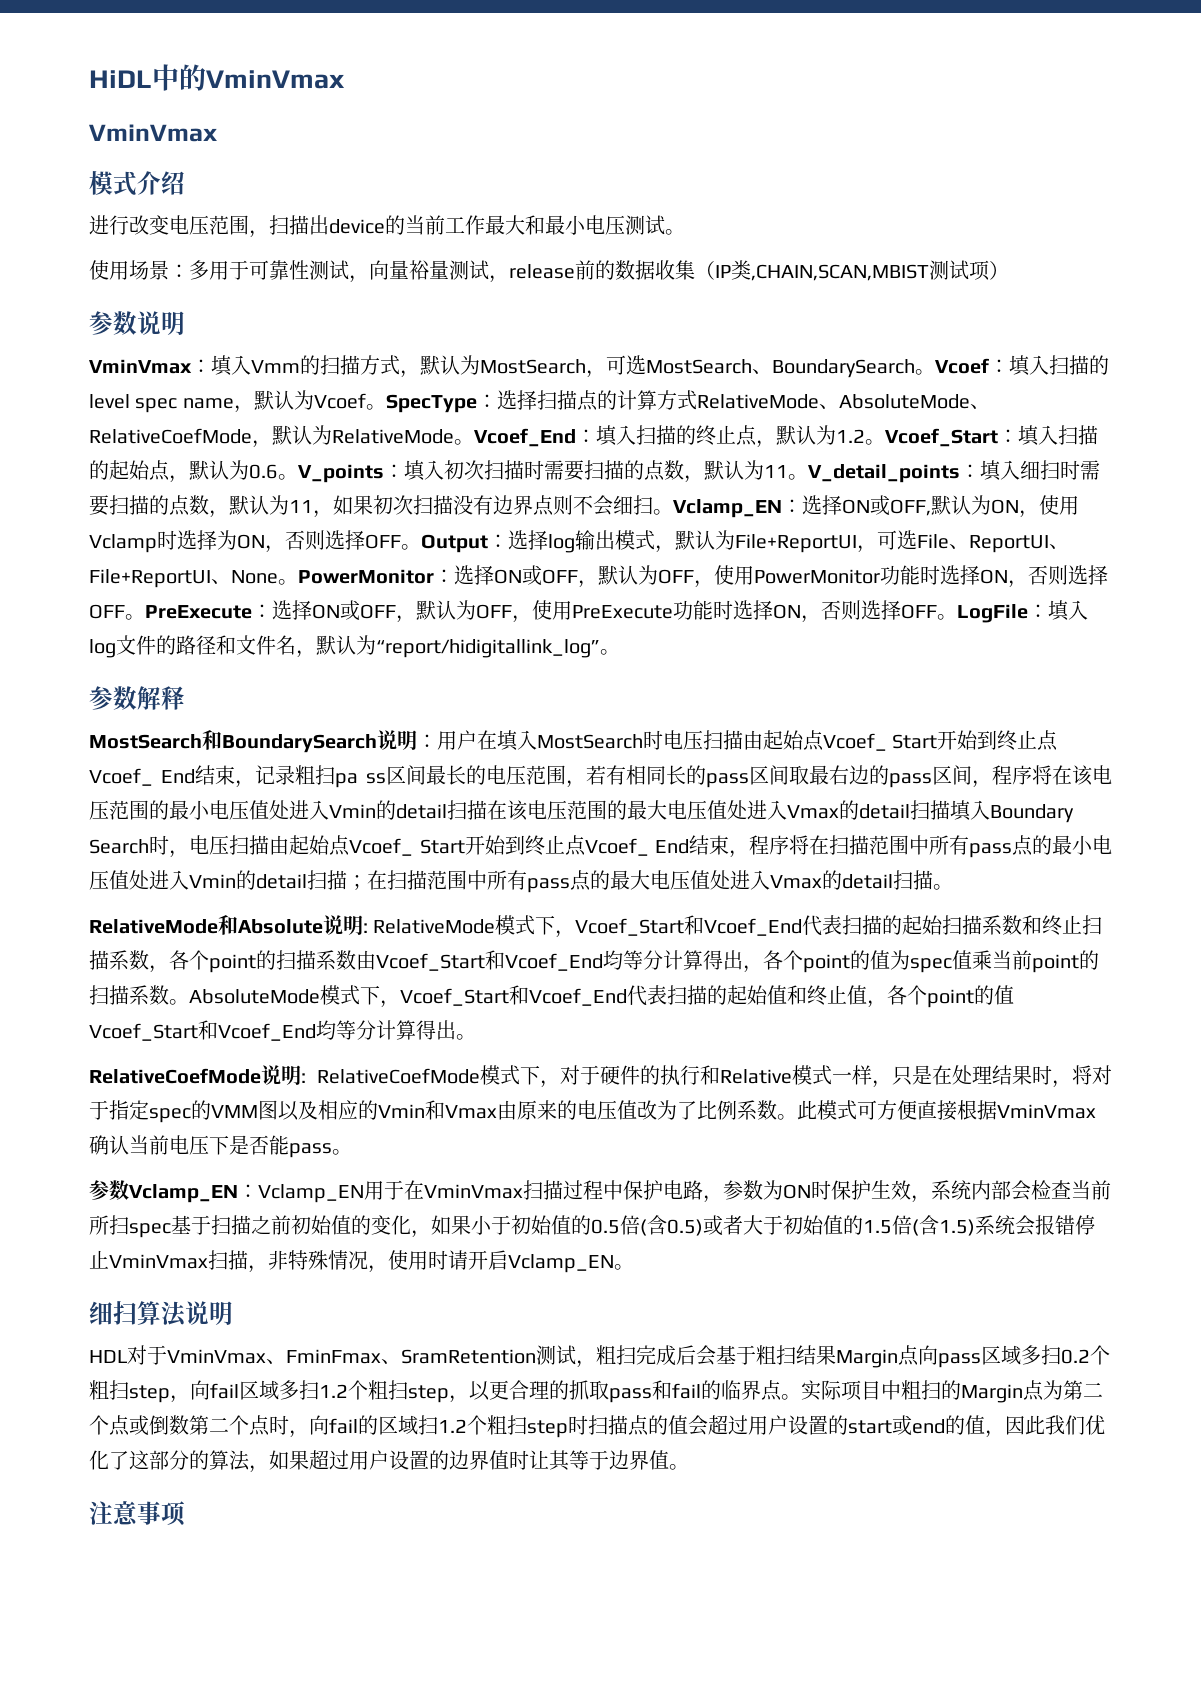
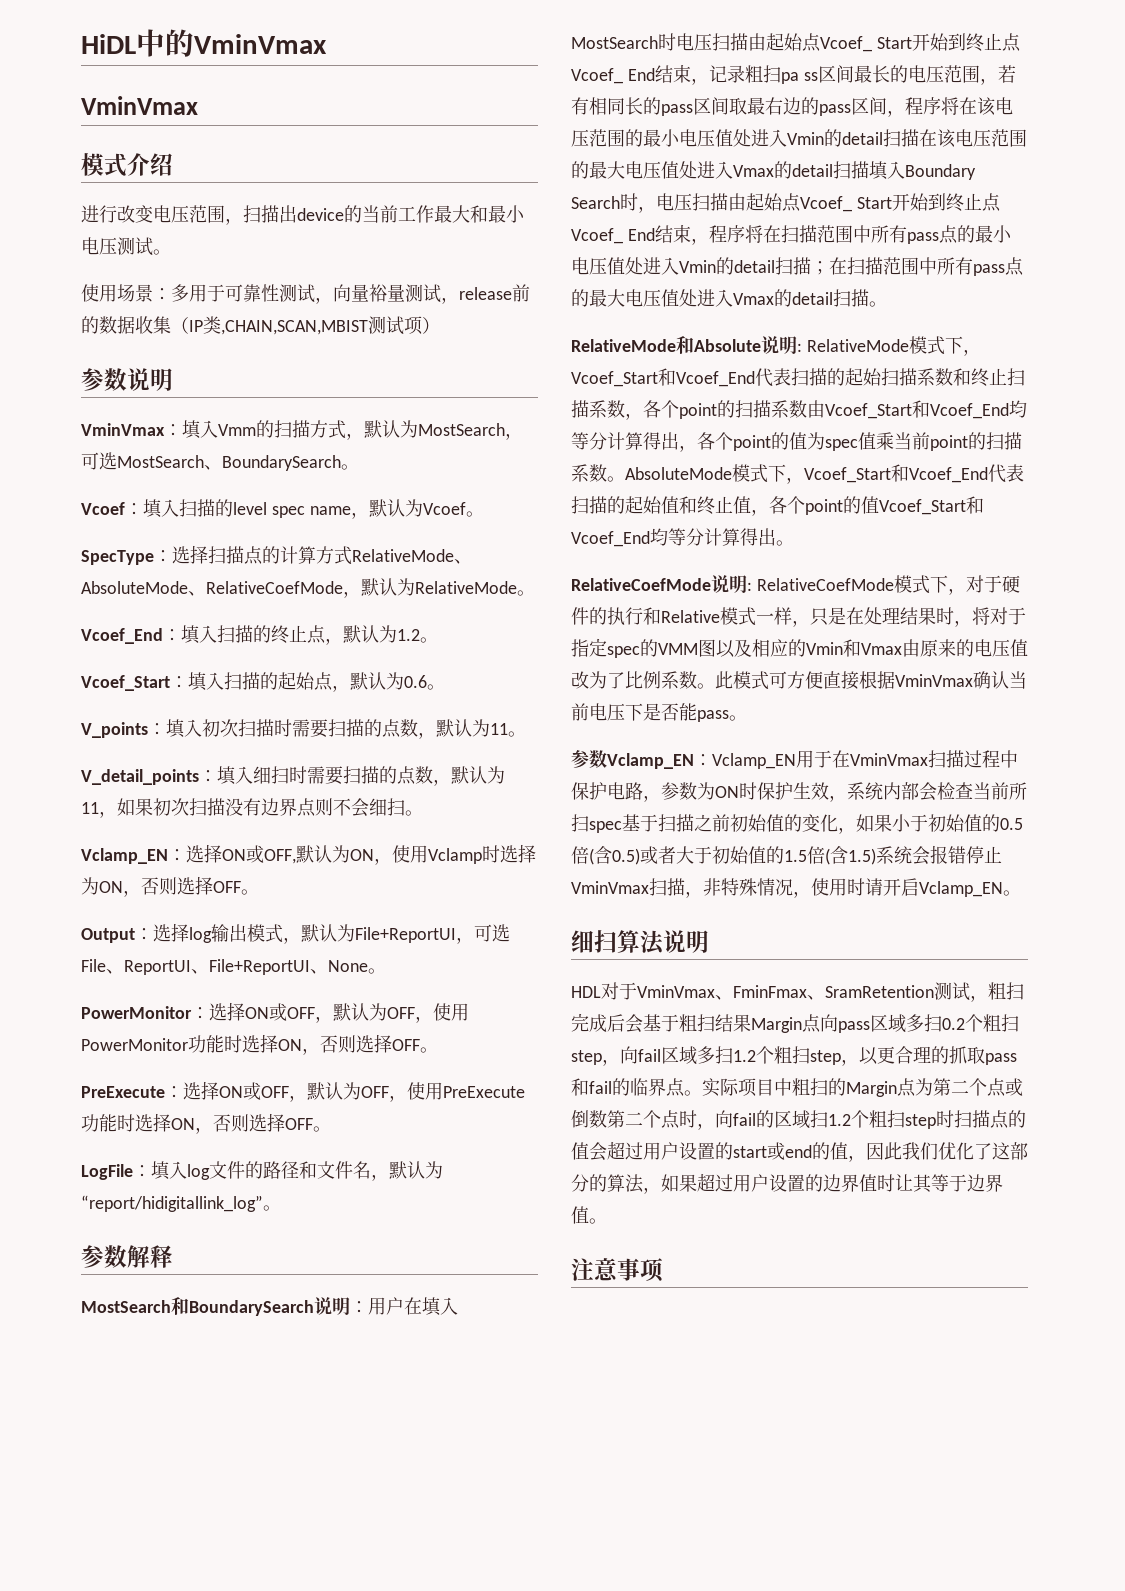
- 填入Vmm的扫描方式，默认为MostSearch，可选MostSearch、BoundarySearch。Vcoef：
+ 填入Vmm的扫描方式，默认为MostSearch，可选MostSearch、BoundarySearch。
+ Vcoef：
- 填入扫描的level spec name，默认为Vcoef。SpecType：
+ 填入扫描的level spec name，默认为Vcoef。
+ SpecType：
- 选择扫描点的计算方式RelativeMode、AbsoluteMode、RelativeCoefMode，默认为RelativeMode。Vcoef_End：
+ 选择扫描点的计算方式RelativeMode、AbsoluteMode、RelativeCoefMode，默认为RelativeMode。
+ Vcoef_End：
- 填入扫描的终止点，默认为1.2。Vcoef_Start：
+ 填入扫描的终止点，默认为1.2。
+ Vcoef_Start：
- 填入扫描的起始点，默认为0.6。V_points：
+ 填入扫描的起始点，默认为0.6。
+ V_points：
- 填入初次扫描时需要扫描的点数，默认为11。V_detail_points：
+ 填入初次扫描时需要扫描的点数，默认为11。
+ V_detail_points：
- 填入细扫时需要扫描的点数，默认为11，如果初次扫描没有边界点则不会细扫。Vclamp_EN：
+ 填入细扫时需要扫描的点数，默认为11，如果初次扫描没有边界点则不会细扫。
+ Vclamp_EN：
- 选择ON或OFF,默认为ON，使用Vclamp时选择为ON，否则选择OFF。Output：
+ 选择ON或OFF,默认为ON，使用Vclamp时选择为ON，否则选择OFF。
+ Output：
- 选择log输出模式，默认为File+ReportUI，可选File、ReportUI、File+ReportUI、None。PowerMonitor：
+ 选择log输出模式，默认为File+ReportUI，可选File、ReportUI、File+ReportUI、None。
+ PowerMonitor：
- 选择ON或OFF，默认为OFF，使用PowerMonitor功能时选择ON，否则选择OFF。PreExecute：
+ 选择ON或OFF，默认为OFF，使用PowerMonitor功能时选择ON，否则选择OFF。
+ PreExecute：
- 选择ON或OFF，默认为OFF，使用PreExecute功能时选择ON，否则选择OFF。LogFile：
+ 选择ON或OFF，默认为OFF，使用PreExecute功能时选择ON，否则选择OFF。
+ LogFile：

